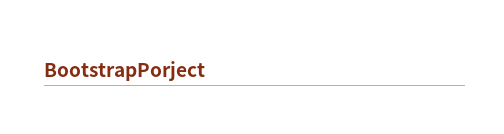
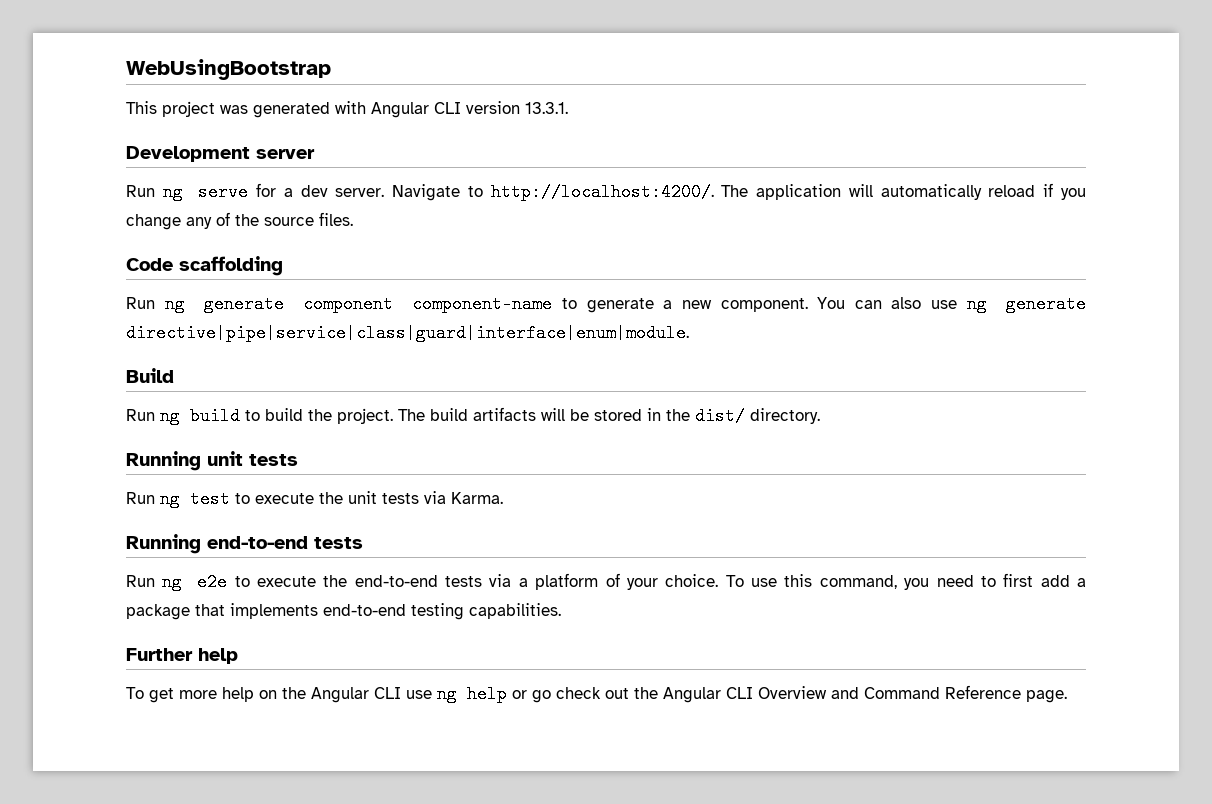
- BootstrapPorject
+ WebUsingBootstrap
+ This project was generated with Angular CLI version 13.3.1.
+ Development server
+ Run ng serve for a dev server. Navigate to http://localhost:4200/. The application will automatically reload if you change any of the source files.
+ Code scaffolding
+ Run ng generate component component-name to generate a new component. You can also use ng generate directive|pipe|service|class|guard|interface|enum|module.
+ Build
+ Run ng build to build the project. The build artifacts will be stored in the dist/ directory.
+ Running unit tests
+ Run ng test to execute the unit tests via Karma.
+ Running end-to-end tests
+ Run ng e2e to execute the end-to-end tests via a platform of your choice. To use this command, you need to first add a package that implements end-to-end testing capabilities.
+ Further help
+ To get more help on the Angular CLI use ng help or go check out the Angular CLI Overview and Command Reference page.

